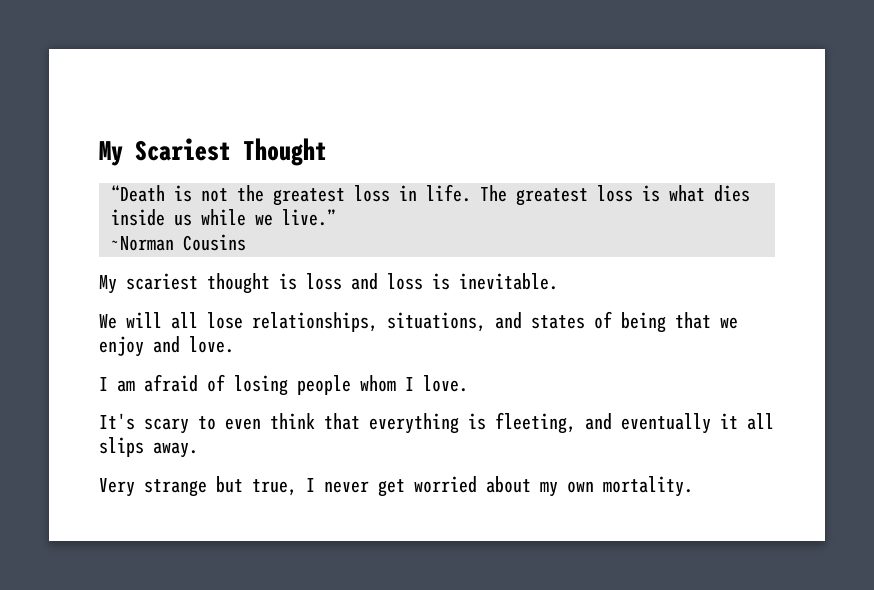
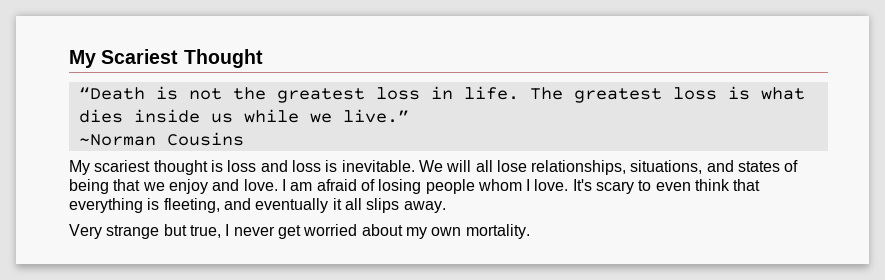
- My scariest thought is loss and loss is inevitable.
- We will all lose relationships, situations, and states of being that we enjoy and love.
- I am afraid of losing people whom I love.
- It's scary to even think that everything is fleeting, and eventually it all slips away.
+ My scariest thought is loss and loss is inevitable. We will all lose relationships, situations, and states of being that we enjoy and love. I am afraid of losing people whom I love. It's scary to even think that everything is fleeting, and eventually it all slips away.

